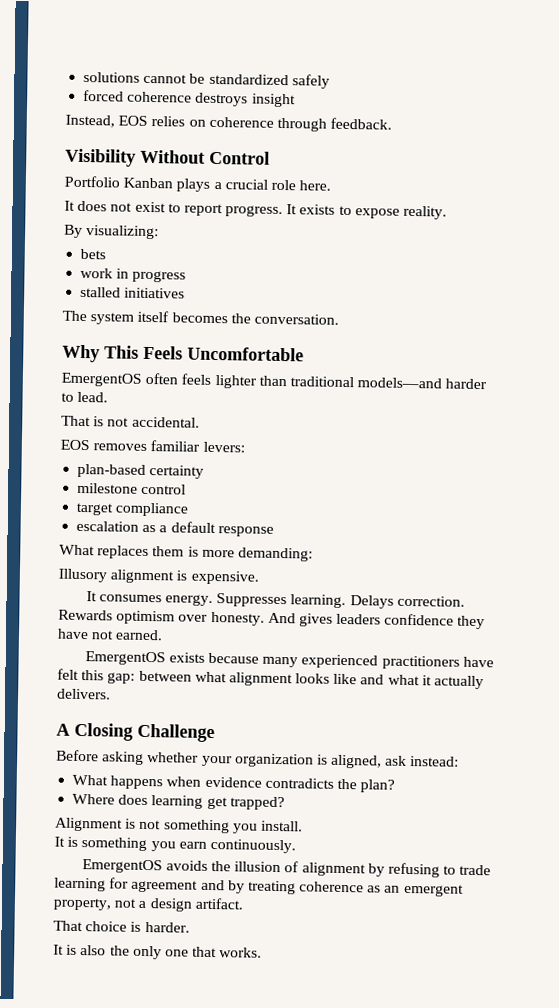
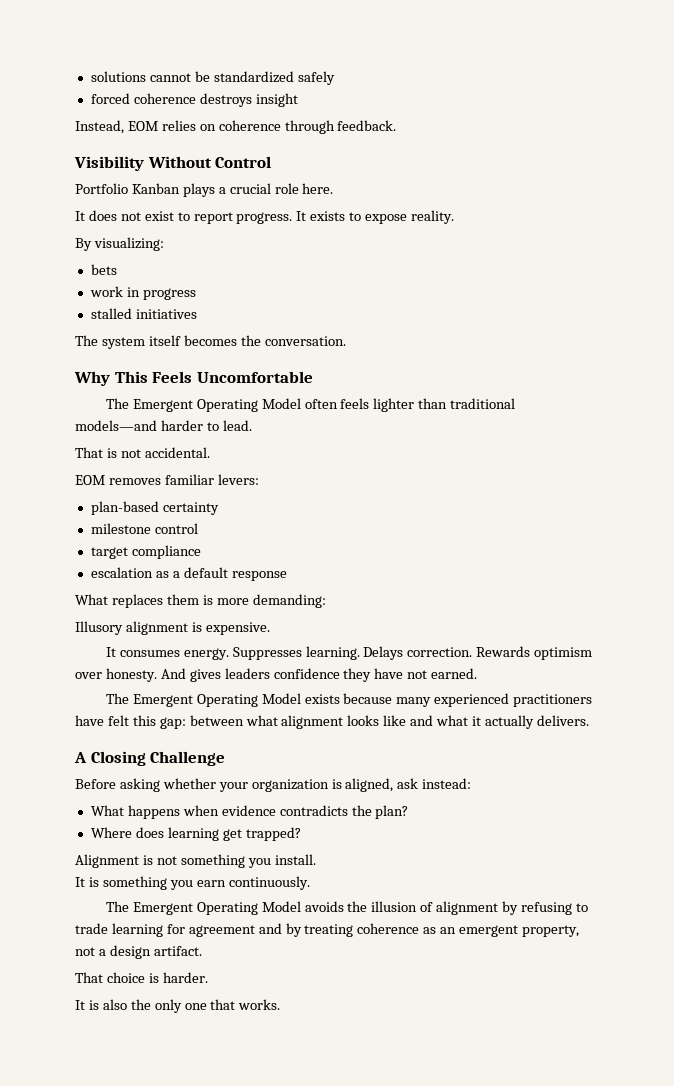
- Instead, EOS relies on coherence through feedback.
+ Instead, EOM relies on coherence through feedback.
- EmergentOS often feels lighter than traditional models—and harder to lead.
+ The Emergent Operating Model often feels lighter than traditional models—and harder to lead.
- EOS removes familiar levers:
+ EOM removes familiar levers:
- EmergentOS exists because many experienced practitioners have felt this gap: between what alignment looks like and what it actually delivers.
+ The Emergent Operating Model exists because many experienced practitioners have felt this gap: between what alignment looks like and what it actually delivers.
- EmergentOS avoids the illusion of alignment by refusing to trade learning for agreement and by treating coherence as an emergent property, not a design artifact.
+ The Emergent Operating Model avoids the illusion of alignment by refusing to trade learning for agreement and by treating coherence as an emergent property, not a design artifact.

